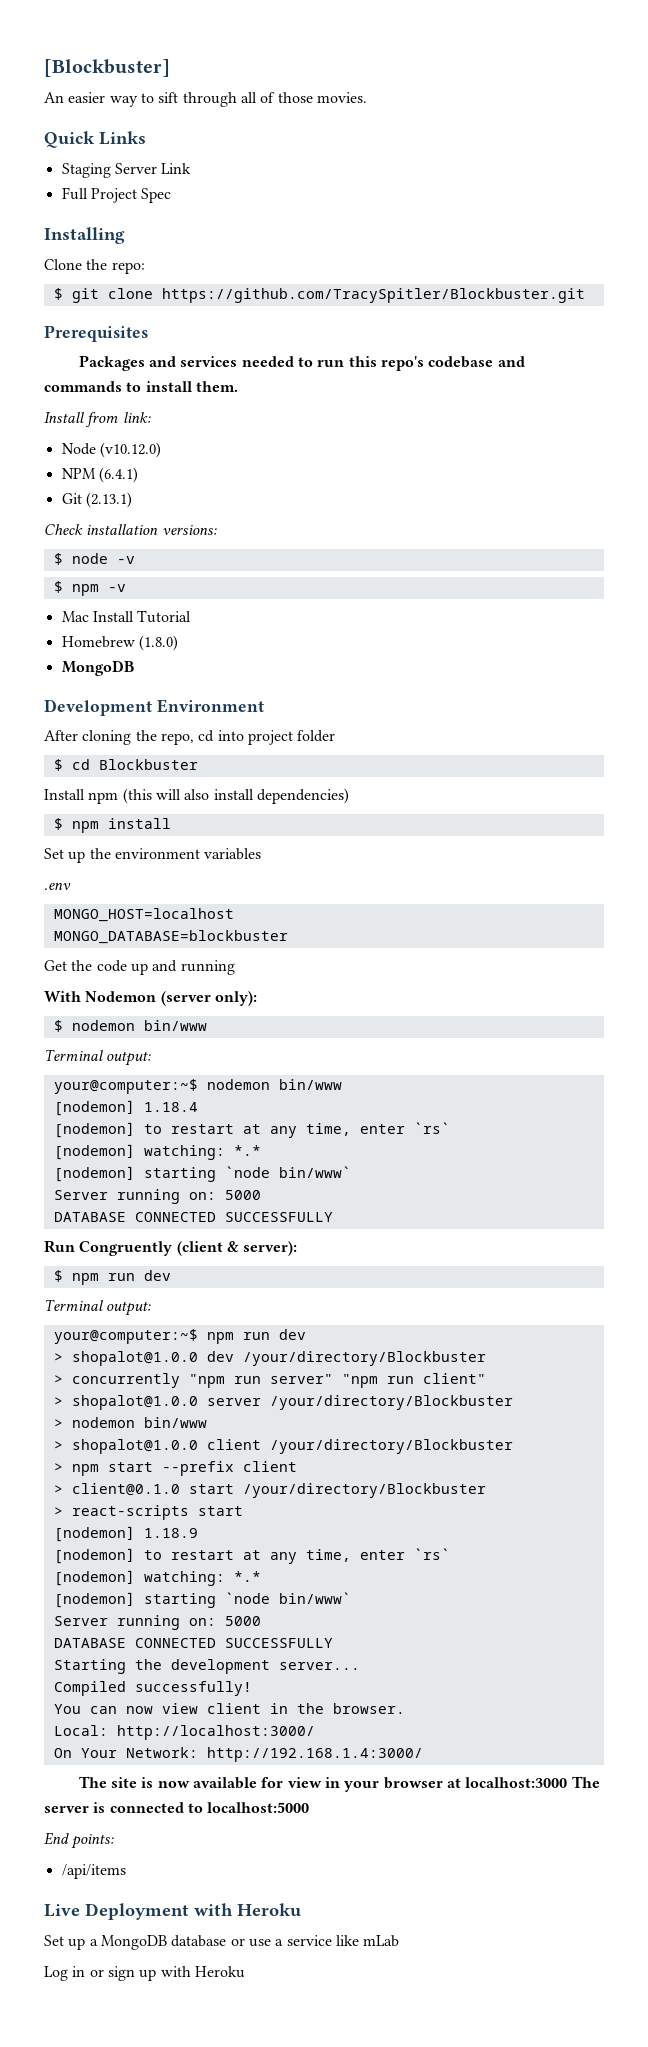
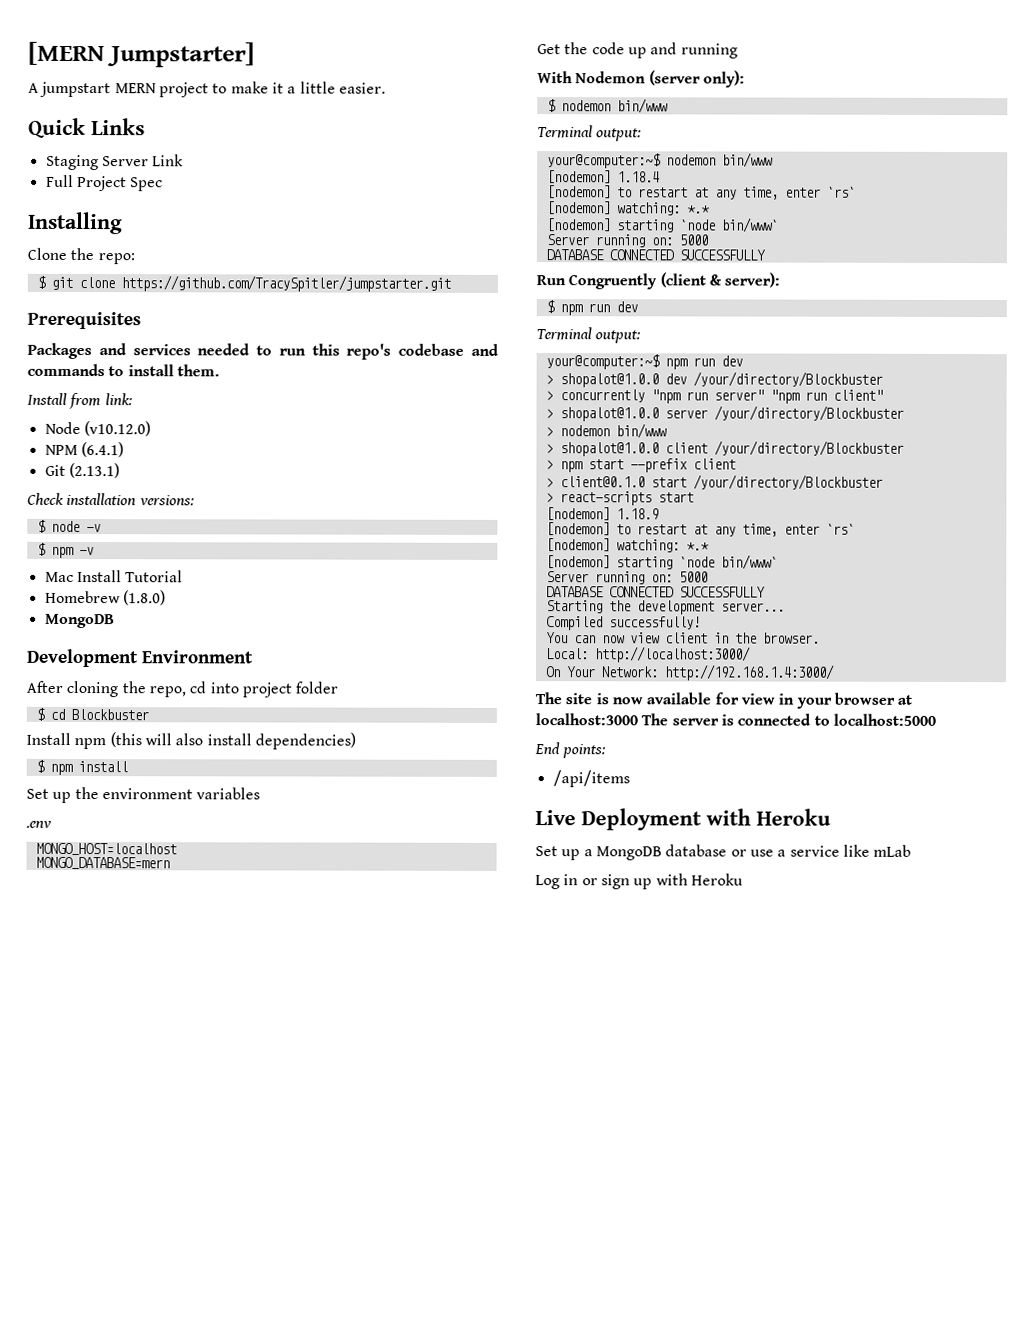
- [Blockbuster]
- An easier way to sift through all of those movies.
+ [MERN Jumpstarter]
+ A jumpstart MERN project to make it a little easier.
- $ git clone https://github.com/TracySpitler/Blockbuster.git
+ $ git clone https://github.com/TracySpitler/jumpstarter.git
- MONGO_DATABASE=blockbuster
+ MONGO_DATABASE=mern

